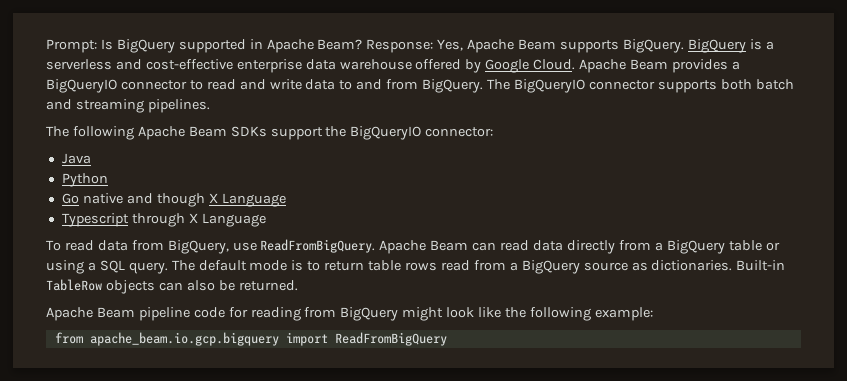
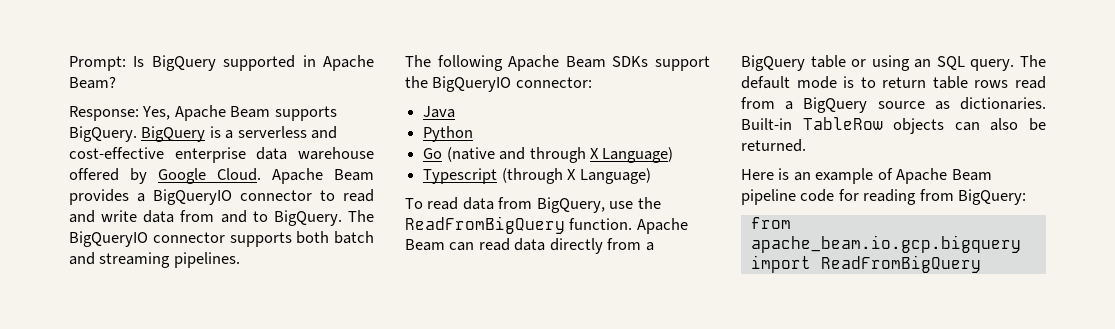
- Prompt: Is BigQuery supported in Apache Beam? Response: Yes, Apache Beam supports BigQuery.
+ Prompt: Is BigQuery supported in Apache Beam?
+ Response: Yes, Apache Beam supports BigQuery.
- Apache Beam provides a BigQueryIO connector to read and write data to and from BigQuery.
+ Apache Beam provides a BigQueryIO connector to read and write data from and to BigQuery.
- Go native and though X Language
- Typescript through X Language
+ Go (native and through X Language)
+ Typescript (through X Language)
- To read data from BigQuery, use ReadFromBigQuery.
+ To read data from BigQuery, use the ReadFromBigQuery function.
- Apache Beam can read data directly from a BigQuery table or using a SQL query.
+ Apache Beam can read data directly from a BigQuery table or using an SQL query.
- Apache Beam pipeline code for reading from BigQuery might look like the following example:
+ Here is an example of Apache Beam pipeline code for reading from BigQuery:

